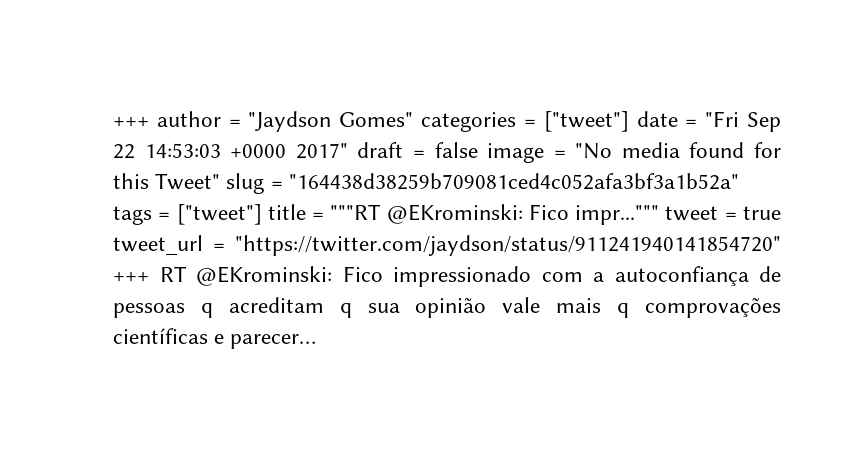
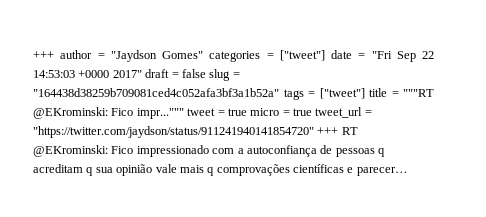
- +++ author = "Jaydson Gomes" categories = ["tweet"] date = "Fri Sep 22 14:53:03 +0000 2017" draft = false image = "No media found for this Tweet" slug = "164438d38259b709081ced4c052afa3bf3a1b52a" tags = ["tweet"] title = """RT @EKrominski: Fico impr...""" tweet = true tweet_url = "https://twitter.com/jaydson/status/911241940141854720" +++ RT @EKrominski: Fico impressionado com a autoconfiança de pessoas q acreditam q sua opinião vale mais q comprovações científicas e parecer…
+ +++ author = "Jaydson Gomes" categories = ["tweet"] date = "Fri Sep 22 14:53:03 +0000 2017" draft = false slug = "164438d38259b709081ced4c052afa3bf3a1b52a" tags = ["tweet"] title = """RT @EKrominski: Fico impr...""" tweet = true micro = true tweet_url = "https://twitter.com/jaydson/status/911241940141854720" +++ RT @EKrominski: Fico impressionado com a autoconfiança de pessoas q acreditam q sua opinião vale mais q comprovações científicas e parecer…

